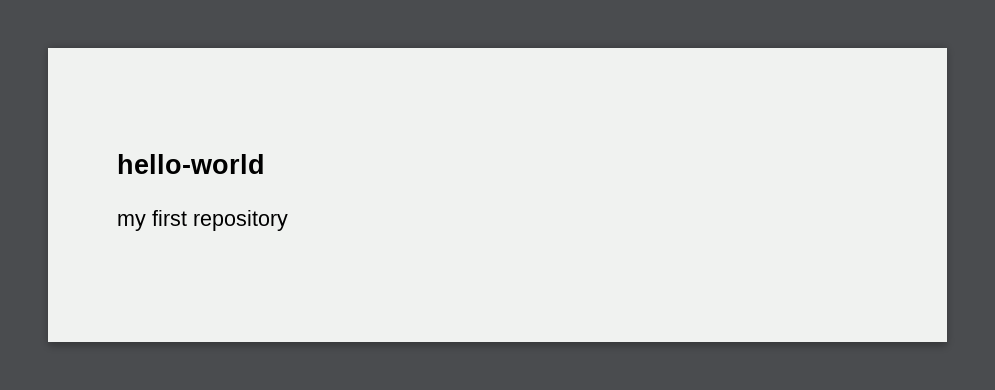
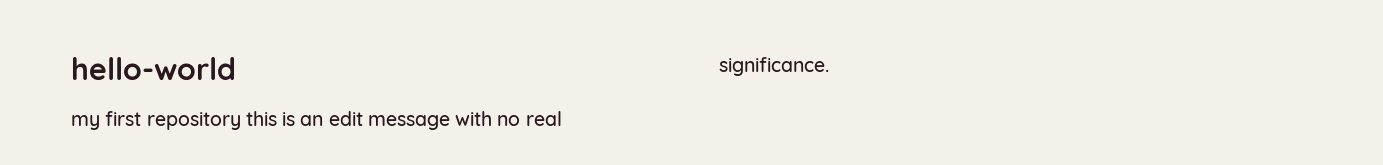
- my first repository
+ my first repository this is an edit message with no real significance.

